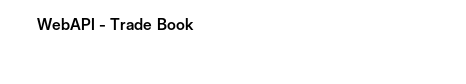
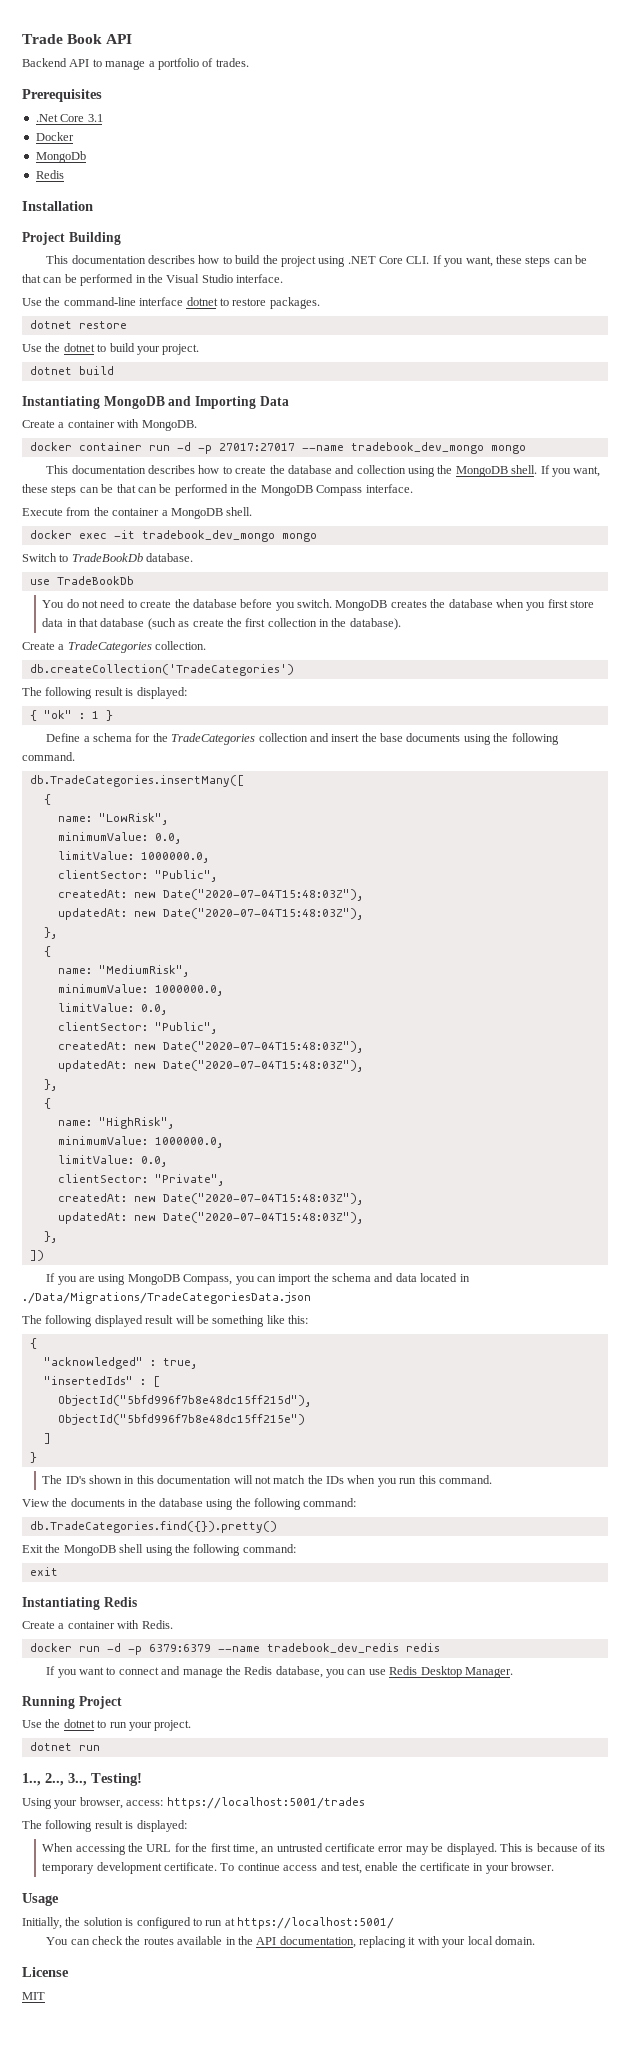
- WebAPI - Trade Book
+ Trade Book API
+ Backend API to manage a portfolio of trades.
+ Prerequisites
+ .Net Core 3.1
+ Docker
+ MongoDb
+ Redis
+ Installation
+ Project Building
+ This documentation describes how to build the project using .NET Core CLI. If you want, these steps can be that can be performed in the Visual Studio interface.
+ Use the command-line interface dotnet to restore packages.
+ dotnet restore
+ Use the dotnet to build your project.
+ dotnet build
+ Instantiating MongoDB and Importing Data
+ Create a container with MongoDB.
+ docker container run -d -p 27017:27017 --name tradebook_dev_mongo mongo
+ This documentation describes how to create the database and collection using the MongoDB shell. If you want, these steps can be that can be performed in the MongoDB Compass interface.
+ Execute from the container a MongoDB shell.
+ docker exec -it tradebook_dev_mongo mongo
+ Switch to TradeBookDb database.
+ use TradeBookDb
+ You do not need to create the database before you switch. MongoDB creates the database when you first store data in that database (such as create the first collection in the database).
+ Create a TradeCategories collection.
+ db.createCollection('TradeCategories')
+ The following result is displayed:
+ { "ok" : 1 }
+ Define a schema for the TradeCategories collection and insert the base documents using the following command.
+ db.TradeCategories.insertMany([
+ {
+ name: "LowRisk",
+ minimumValue: 0.0,
+ limitValue: 1000000.0,
+ clientSector: "Public",
+ createdAt: new Date("2020-07-04T15:48:03Z"),
+ updatedAt: new Date("2020-07-04T15:48:03Z"),
+ },
+ {
+ name: "MediumRisk",
+ minimumValue: 1000000.0,
+ limitValue: 0.0,
+ clientSector: "Public",
+ createdAt: new Date("2020-07-04T15:48:03Z"),
+ updatedAt: new Date("2020-07-04T15:48:03Z"),
+ },
+ {
+ name: "HighRisk",
+ minimumValue: 1000000.0,
+ limitValue: 0.0,
+ clientSector: "Private",
+ createdAt: new Date("2020-07-04T15:48:03Z"),
+ updatedAt: new Date("2020-07-04T15:48:03Z"),
+ },
+ ])
+ If you are using MongoDB Compass, you can import the schema and data located in ./Data/Migrations/TradeCategoriesData.json
+ The following displayed result will be something like this:
+ {
+ "acknowledged" : true,
+ "insertedIds" : [
+ ObjectId("5bfd996f7b8e48dc15ff215d"),
+ ObjectId("5bfd996f7b8e48dc15ff215e")
+ ]
+ }
+ The ID's shown in this documentation will not match the IDs when you run this command.
+ View the documents in the database using the following command:
+ db.TradeCategories.find({}).pretty()
+ Exit the MongoDB shell using the following command:
+ exit
+ Instantiating Redis
+ Create a container with Redis.
+ docker run -d -p 6379:6379 --name tradebook_dev_redis redis
+ If you want to connect and manage the Redis database, you can use Redis Desktop Manager.
+ Running Project
+ Use the dotnet to run your project.
+ dotnet run
+ 1.., 2.., 3.., Testing!
+ Using your browser, access: https://localhost:5001/trades
+ The following result is displayed:
+ When accessing the URL for the first time, an untrusted certificate error may be displayed. This is because of its temporary development certificate. To continue access and test, enable the certificate in your browser.
+ Usage
+ Initially, the solution is configured to run at https://localhost:5001/
+ You can check the routes available in the API documentation, replacing it with your local domain.
+ License
+ MIT

